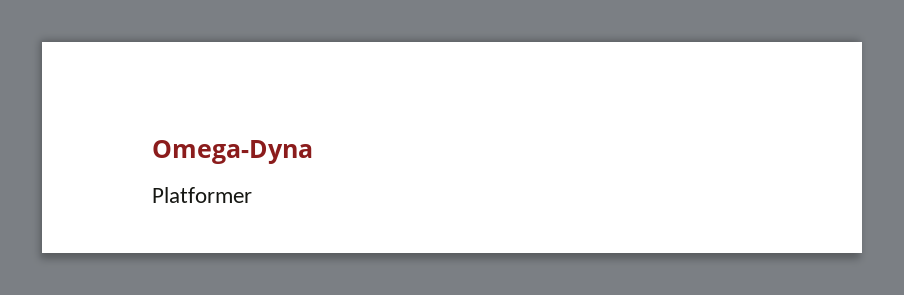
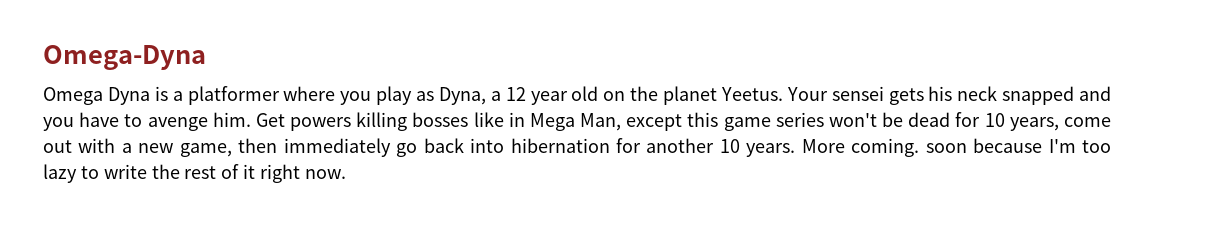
- Platformer
+ Omega Dyna is a platformer where you play as Dyna, a 12 year old on the planet Yeetus. Your sensei gets his neck snapped and you have to avenge him. Get powers killing bosses like in Mega Man, except this game series won't be dead for 10 years, come out with a new game, then immediately go back into hibernation for another 10 years. More coming. soon because I'm too lazy to write the rest of it right now.

